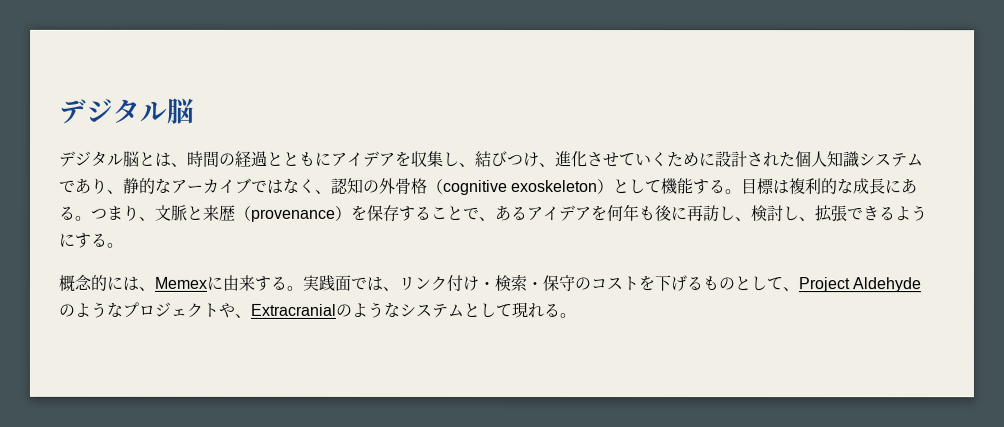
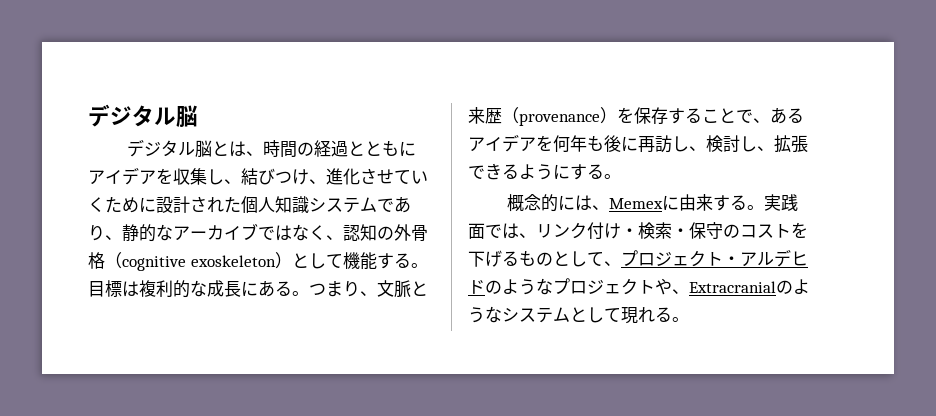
- 実践面では、リンク付け・検索・保守のコストを下げるものとして、Project Aldehydeのようなプロジェクトや、Extracranialのようなシステムとして現れる。
+ 実践面では、リンク付け・検索・保守のコストを下げるものとして、プロジェクト・アルデヒドのようなプロジェクトや、Extracranialのようなシステムとして現れる。

